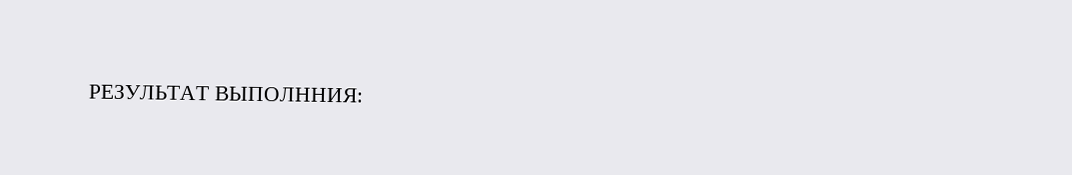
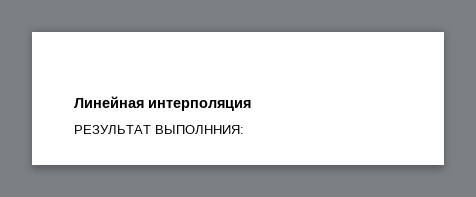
+ Линейная интерполяция

